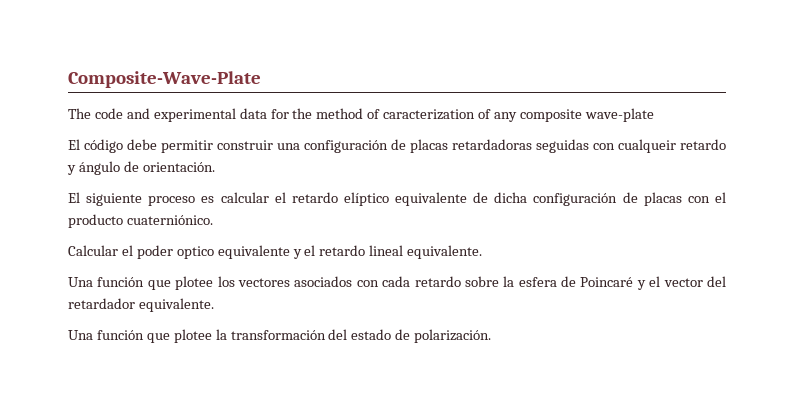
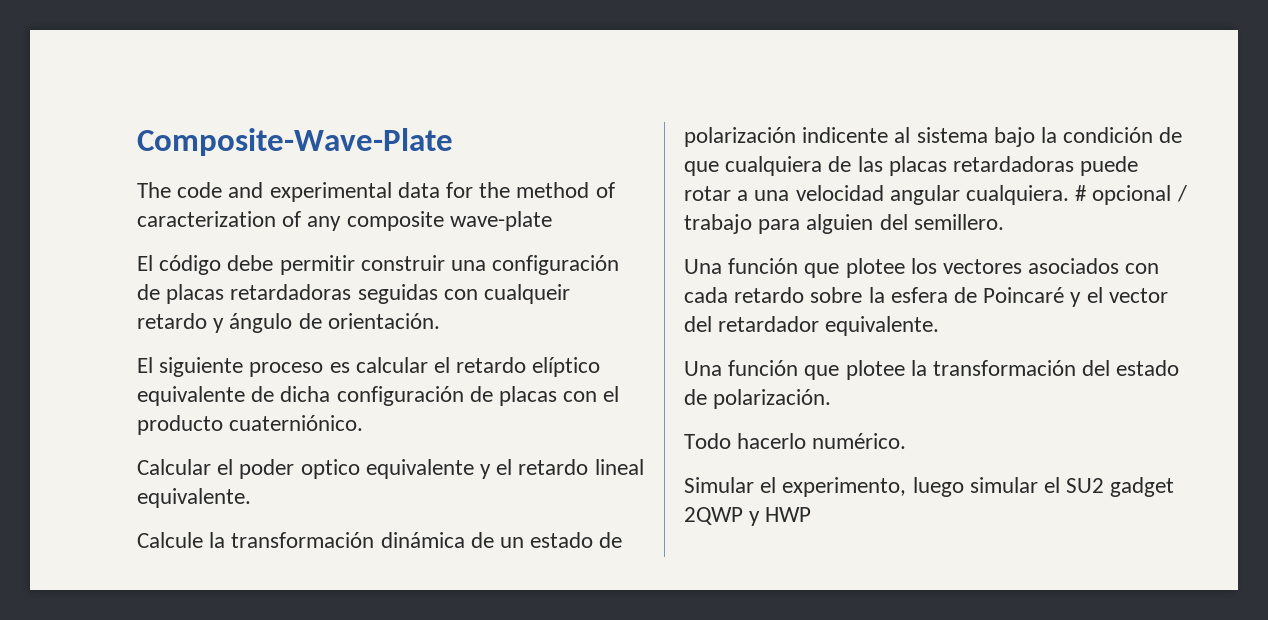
+ Calcule la transformación dinámica de un estado de polarización indicente al sistema bajo la condición de que cualquiera de las placas retardadoras puede rotar a una velocidad angular cualquiera. # opcional / trabajo para alguien del semillero.
+ Todo hacerlo numérico.
+ Simular el experimento, luego simular el SU2 gadget 2QWP y HWP

